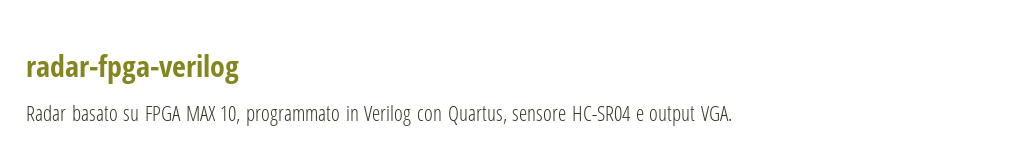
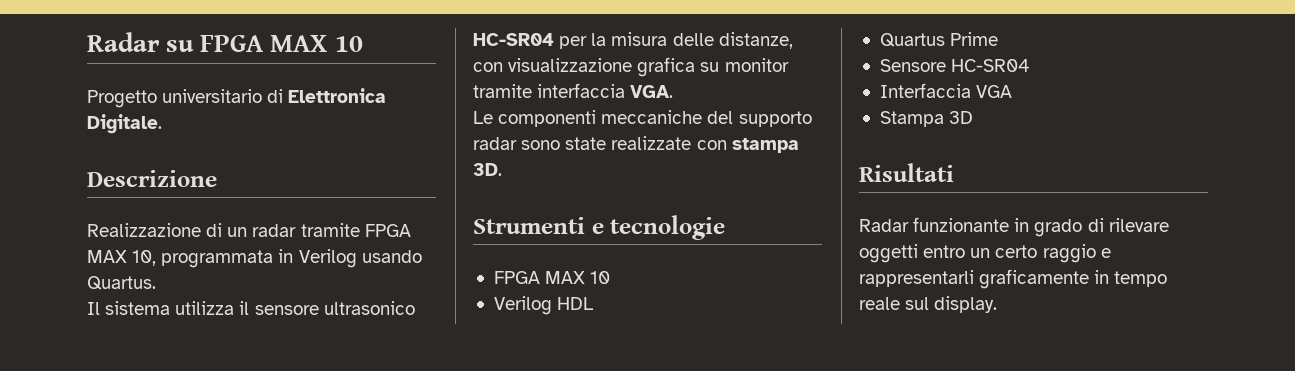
- radar-fpga-verilog
- Radar basato su FPGA MAX 10, programmato in Verilog con Quartus, sensore HC-SR04 e output VGA.
+ Radar su FPGA MAX 10
+ Progetto universitario di Elettronica Digitale.
+ Descrizione
+ Realizzazione di un radar tramite FPGA MAX 10, programmata in Verilog usando Quartus.
+ Il sistema utilizza il sensore ultrasonico HC-SR04 per la misura delle distanze, con visualizzazione grafica su monitor tramite interfaccia VGA.
+ Le componenti meccaniche del supporto radar sono state realizzate con stampa 3D.
+ Strumenti e tecnologie
+ FPGA MAX 10
+ Verilog HDL
+ Quartus Prime
+ Sensore HC-SR04
+ Interfaccia VGA
+ Stampa 3D
+ Risultati
+ Radar funzionante in grado di rilevare oggetti entro un certo raggio e rappresentarli graficamente in tempo reale sul display.

